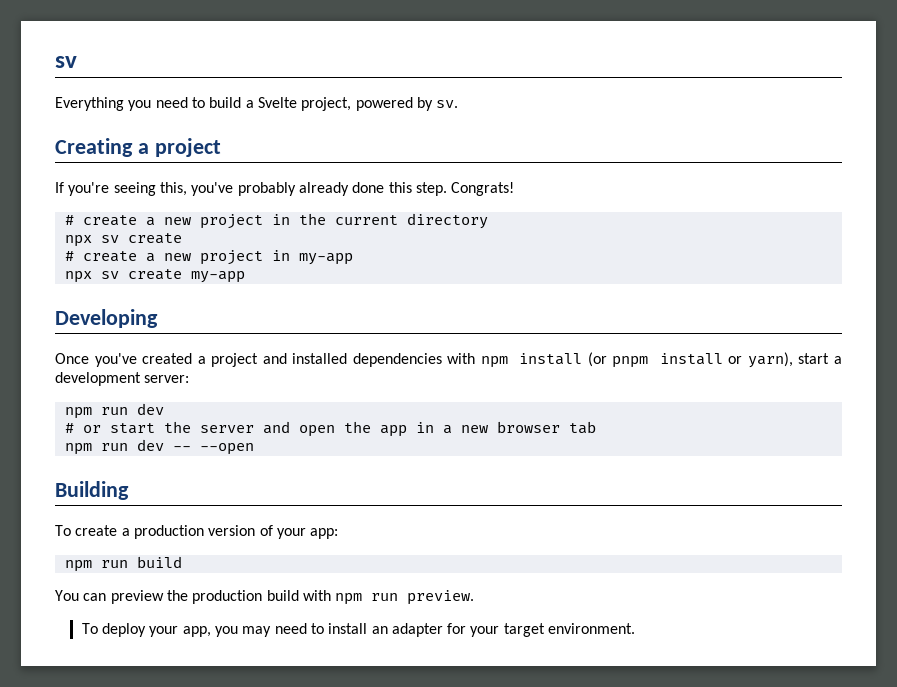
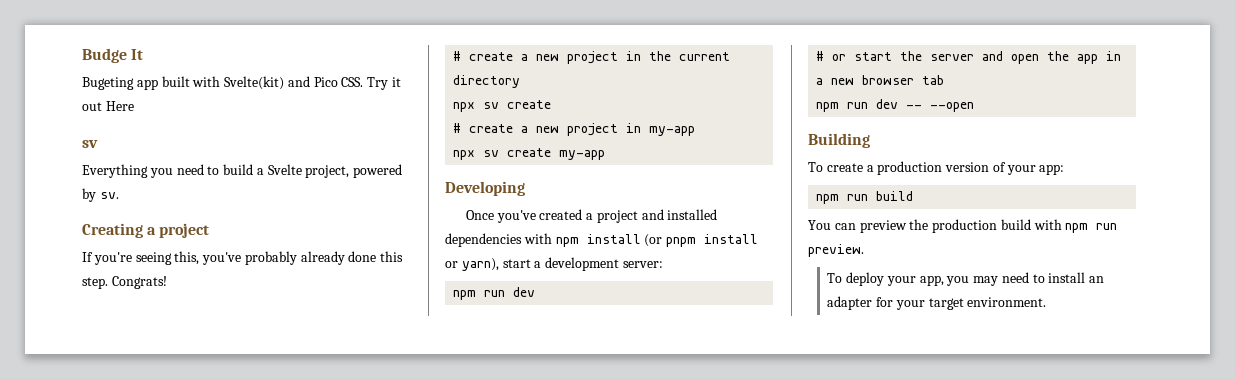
+ Budge It
+ Bugeting app built with Svelte(kit) and Pico CSS. Try it out Here

